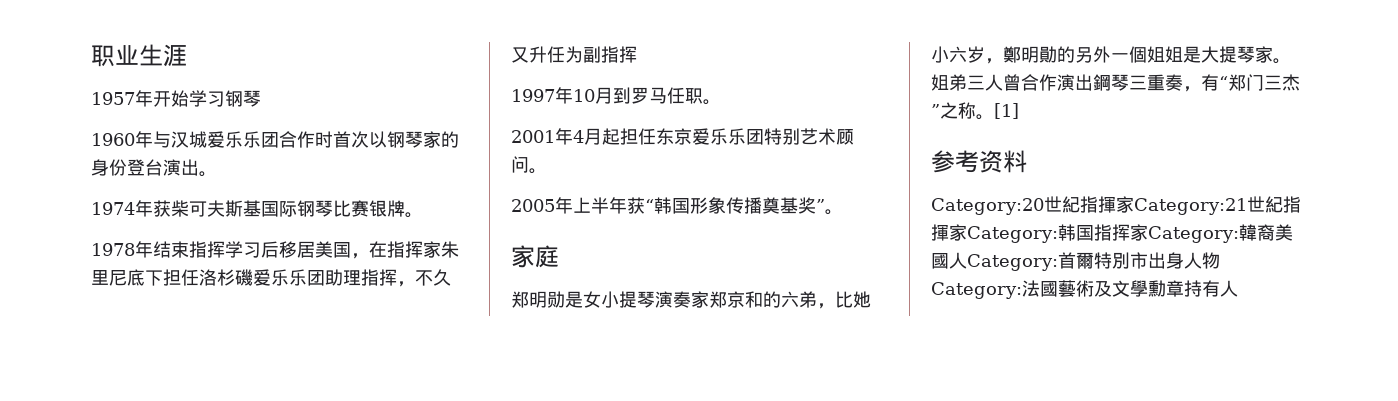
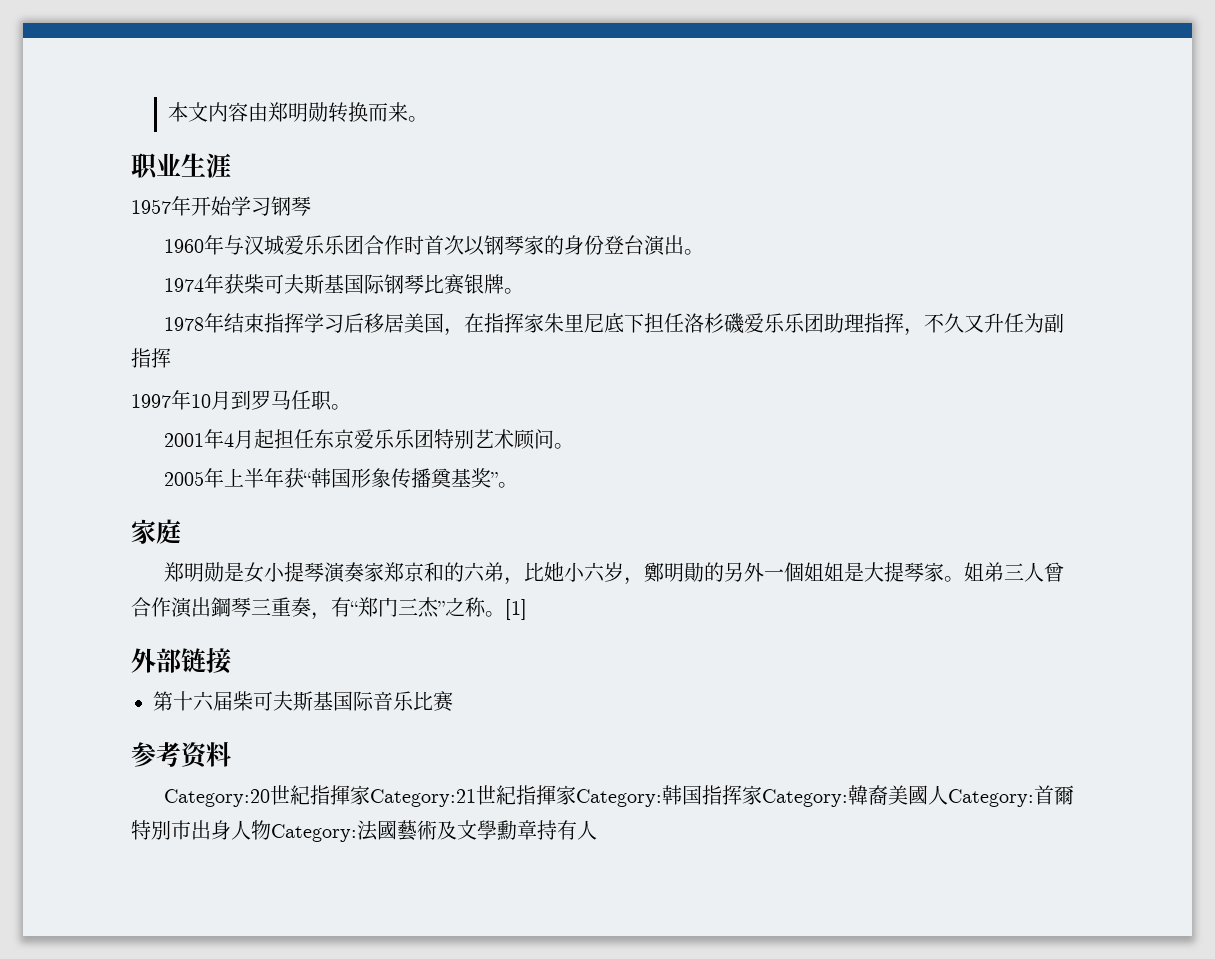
+ 本文内容由郑明勋转换而来。
+ 外部链接
+ 第十六届柴可夫斯基国际音乐比赛

